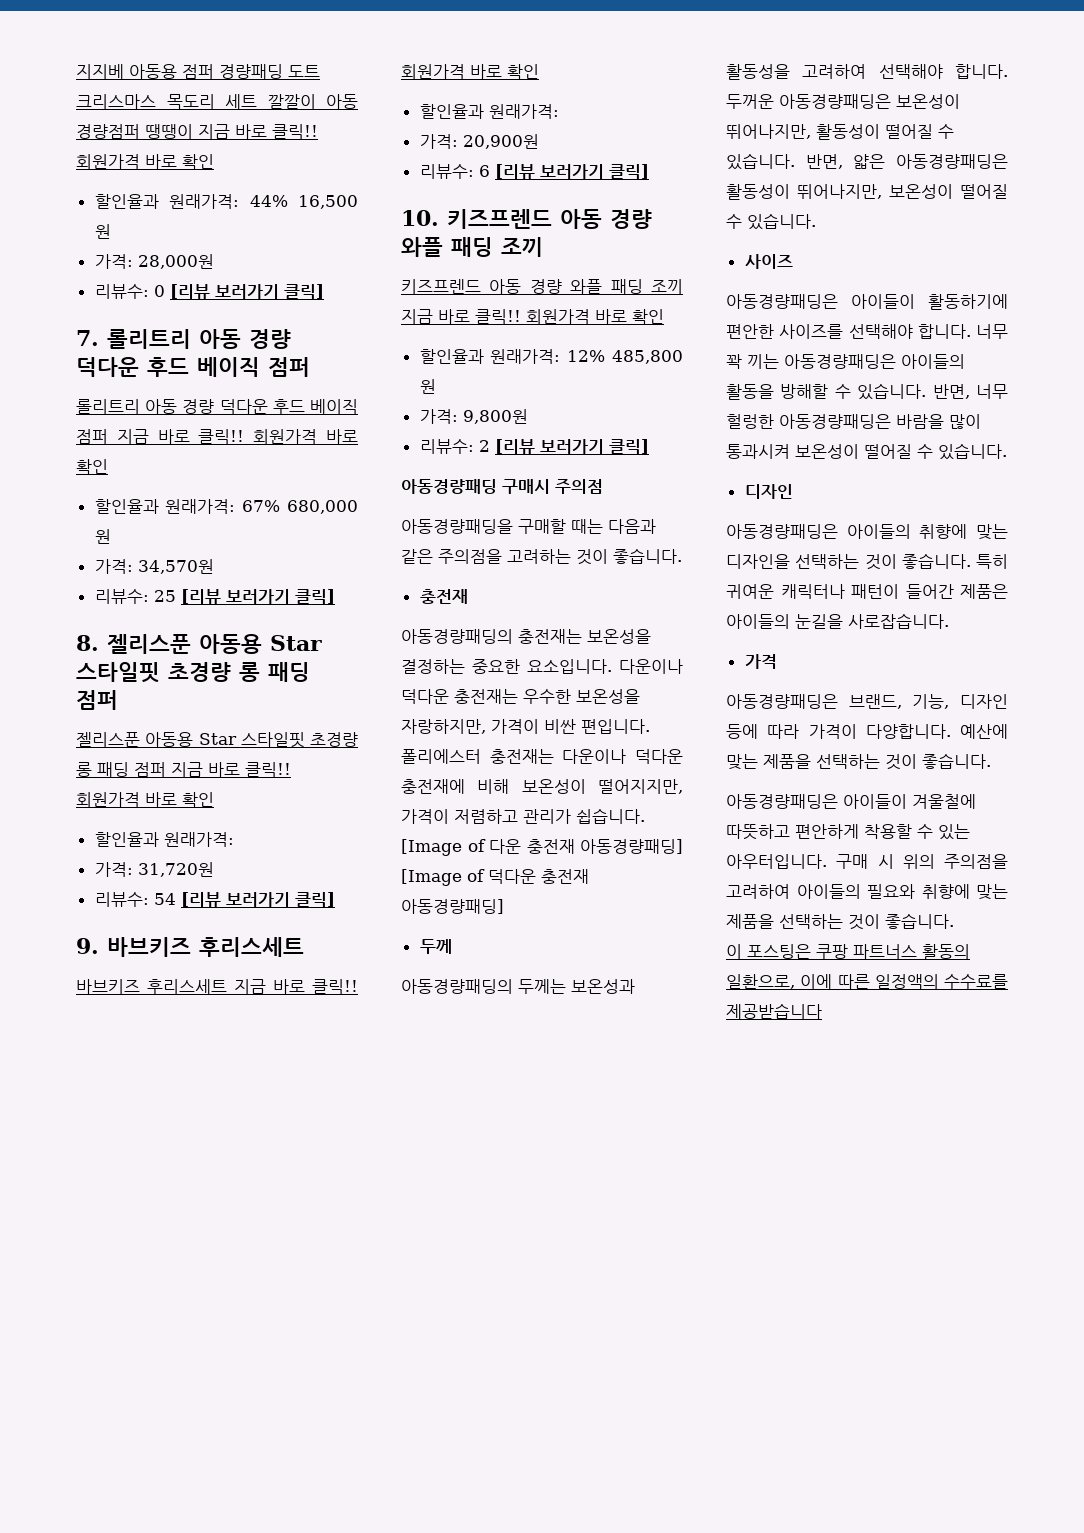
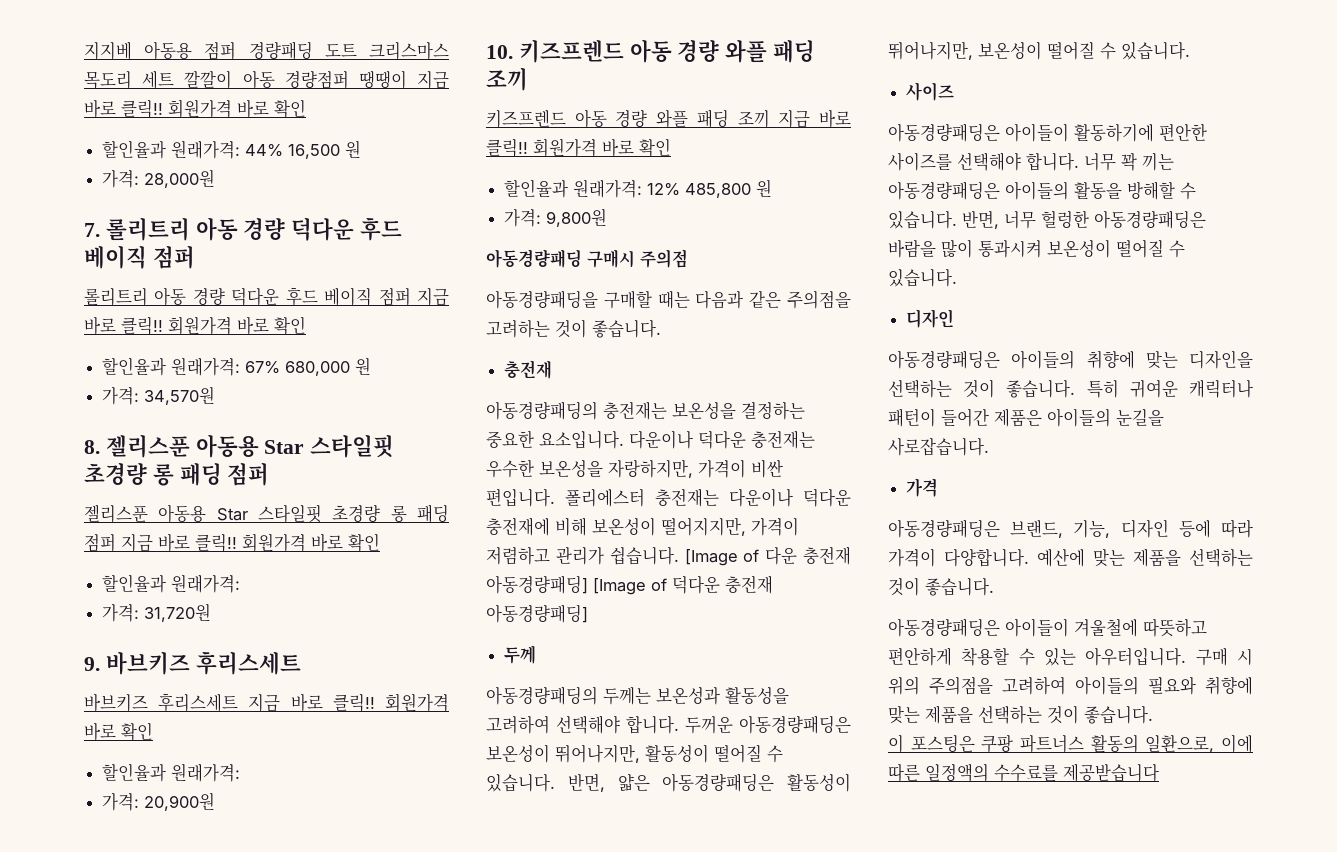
- 리뷰수: 0 [리뷰 보러가기 클릭]
- 리뷰수: 25 [리뷰 보러가기 클릭]
- 리뷰수: 54 [리뷰 보러가기 클릭]
- 리뷰수: 6 [리뷰 보러가기 클릭]
- 리뷰수: 2 [리뷰 보러가기 클릭]

